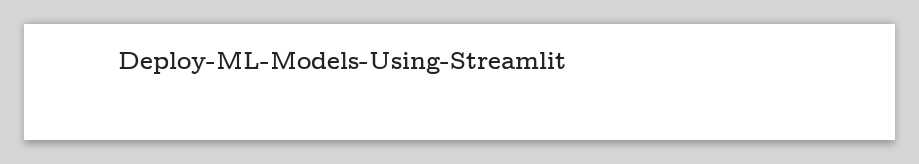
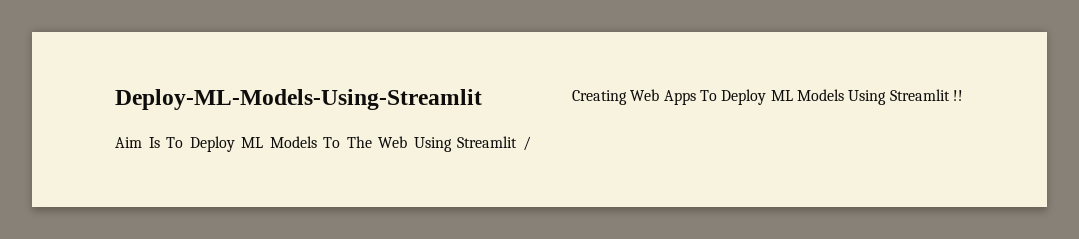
+ Aim Is To Deploy ML Models To The Web Using Streamlit / Creating Web Apps To Deploy ML Models Using Streamlit !!

